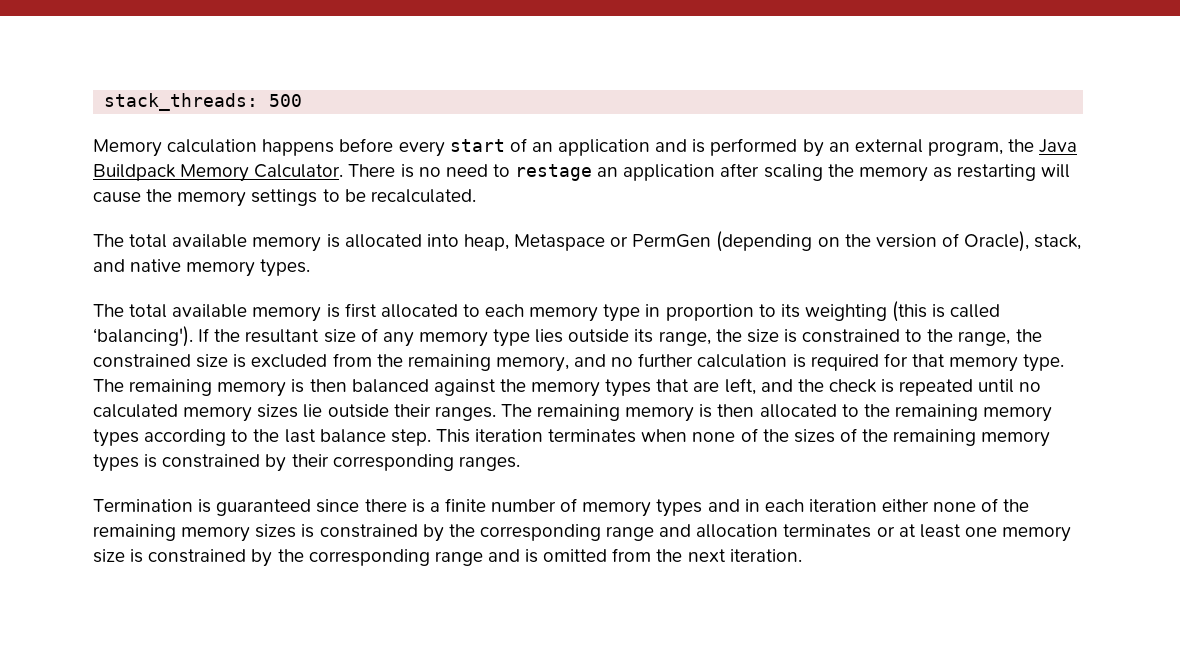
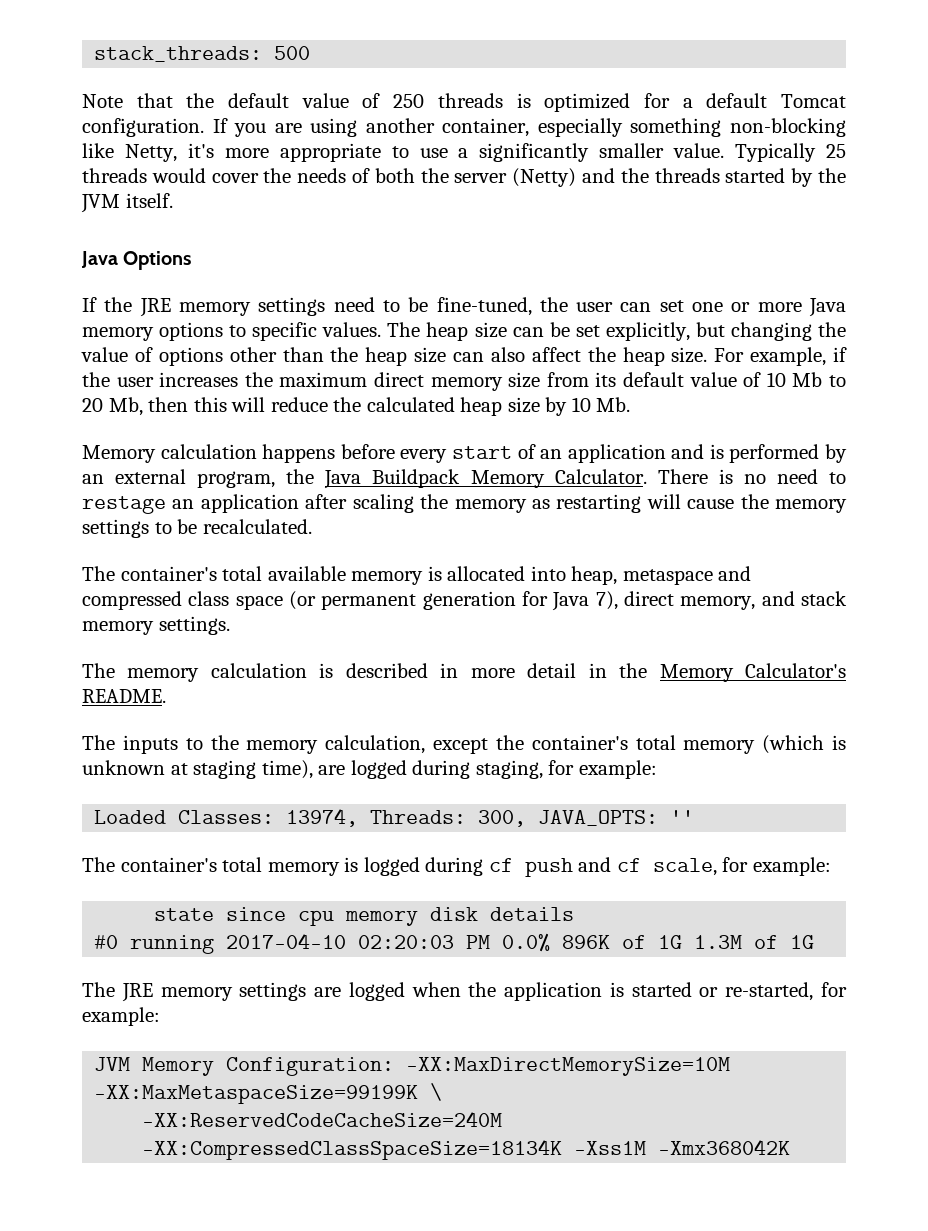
+ Note that the default value of 250 threads is optimized for a default Tomcat configuration. If you are using another container, especially something non-blocking like Netty, it's more appropriate to use a significantly smaller value. Typically 25 threads would cover the needs of both the server (Netty) and the threads started by the JVM itself.
+ Java Options
+ If the JRE memory settings need to be fine-tuned, the user can set one or more Java memory options to specific values. The heap size can be set explicitly, but changing the value of options other than the heap size can also affect the heap size. For example, if the user increases the maximum direct memory size from its default value of 10 Mb to 20 Mb, then this will reduce the calculated heap size by 10 Mb.
- The total available memory is allocated into heap, Metaspace or PermGen (depending on the version of Oracle), stack, and native memory types.
- The total available memory is first allocated to each memory type in proportion to its weighting (this is called ‘balancing'). If the resultant size of any memory type lies outside its range, the size is constrained to the range, the constrained size is excluded from the remaining memory, and no further calculation is required for that memory type. The remaining memory is then balanced against the memory types that are left, and the check is repeated until no calculated memory sizes lie outside their ranges. The remaining memory is then allocated to the remaining memory types according to the last balance step. This iteration terminates when none of the sizes of the remaining memory types is constrained by their corresponding ranges.
- Termination is guaranteed since there is a finite number of memory types and in each iteration either none of the remaining memory sizes is constrained by the corresponding range and allocation terminates or at least one memory size is constrained by the corresponding range and is omitted from the next iteration.
+ The container's total available memory is allocated into heap, metaspace and compressed class space (or permanent generation for Java 7), direct memory, and stack memory settings.
+ The memory calculation is described in more detail in the Memory Calculator's README.
+ The inputs to the memory calculation, except the container's total memory (which is unknown at staging time), are logged during staging, for example:
+ Loaded Classes: 13974, Threads: 300, JAVA_OPTS: ''
+ The container's total memory is logged during cf push and cf scale, for example:
+ state since cpu memory disk details
+ #0 running 2017-04-10 02:20:03 PM 0.0% 896K of 1G 1.3M of 1G
+ The JRE memory settings are logged when the application is started or re-started, for example:
+ JVM Memory Configuration: -XX:MaxDirectMemorySize=10M -XX:MaxMetaspaceSize=99199K \
+ -XX:ReservedCodeCacheSize=240M -XX:CompressedClassSpaceSize=18134K -Xss1M -Xmx368042K

